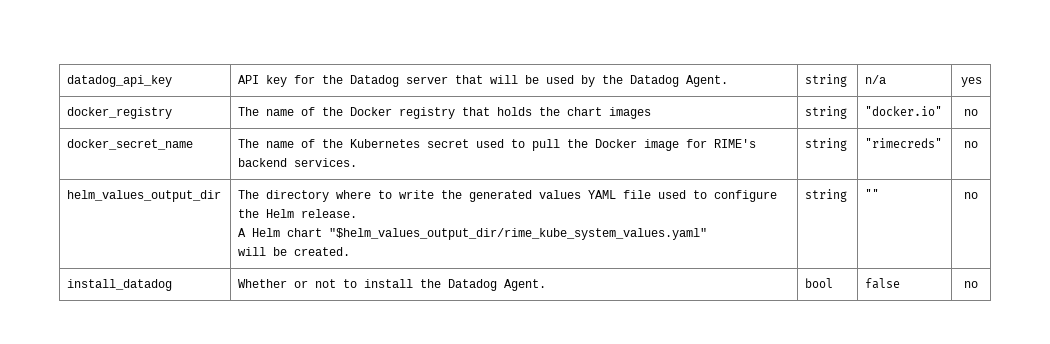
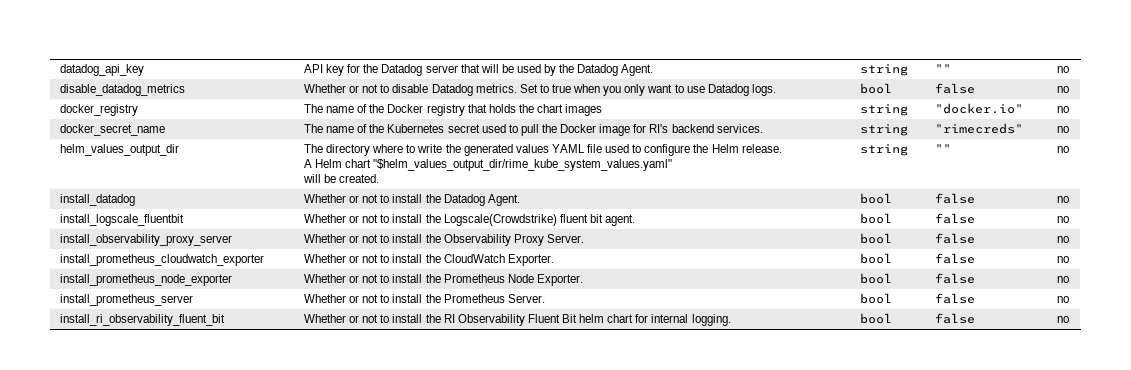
- datadog_api_key | API key for the Datadog server that will be used by the Datadog Agent. | string | n/a | yes
+ datadog_api_key | API key for the Datadog server that will be used by the Datadog Agent. | string | "" | no
+ disable_datadog_metrics | Whether or not to disable Datadog metrics. Set to true when you only want to use Datadog logs. | bool | false | no
- docker_secret_name | The name of the Kubernetes secret used to pull the Docker image for RIME's backend services. | string | "rimecreds" | no
+ docker_secret_name | The name of the Kubernetes secret used to pull the Docker image for RI's backend services. | string | "rimecreds" | no
+ install_logscale_fluentbit | Whether or not to install the Logscale(Crowdstrike) fluent bit agent. | bool | false | no
+ install_observability_proxy_server | Whether or not to install the Observability Proxy Server. | bool | false | no
+ install_prometheus_cloudwatch_exporter | Whether or not to install the CloudWatch Exporter. | bool | false | no
+ install_prometheus_node_exporter | Whether or not to install the Prometheus Node Exporter. | bool | false | no
+ install_prometheus_server | Whether or not to install the Prometheus Server. | bool | false | no
+ install_ri_observability_fluent_bit | Whether or not to install the RI Observability Fluent Bit helm chart for internal logging. | bool | false | no

